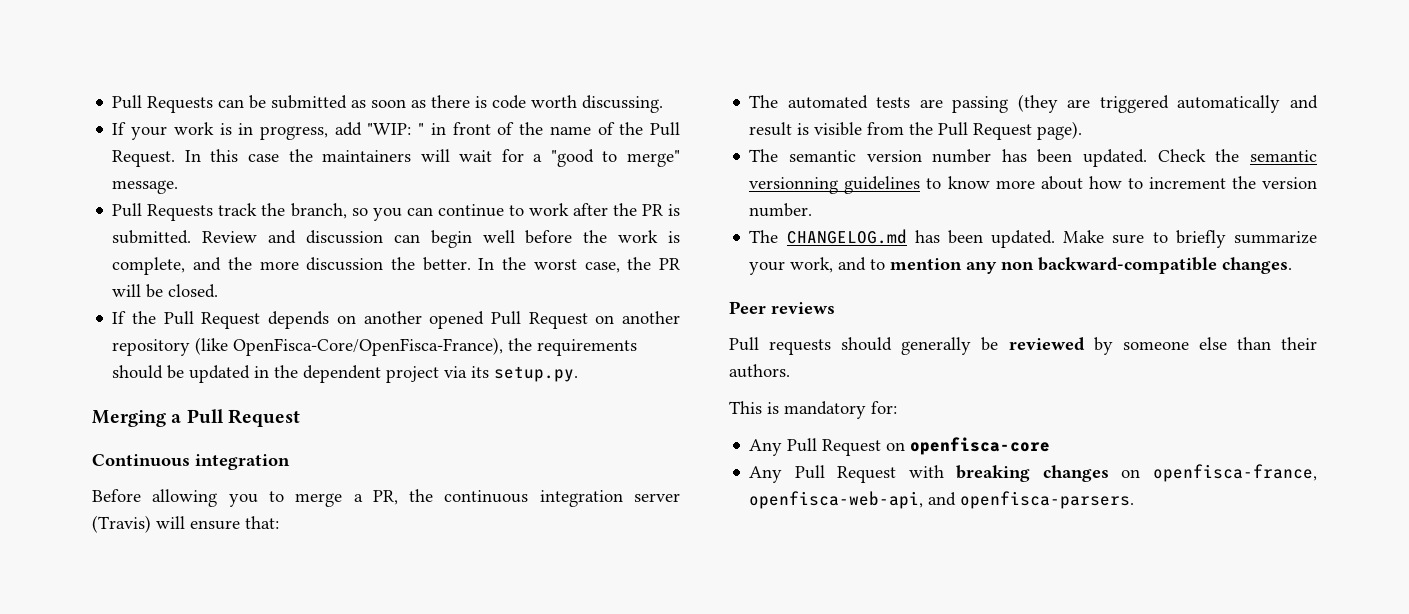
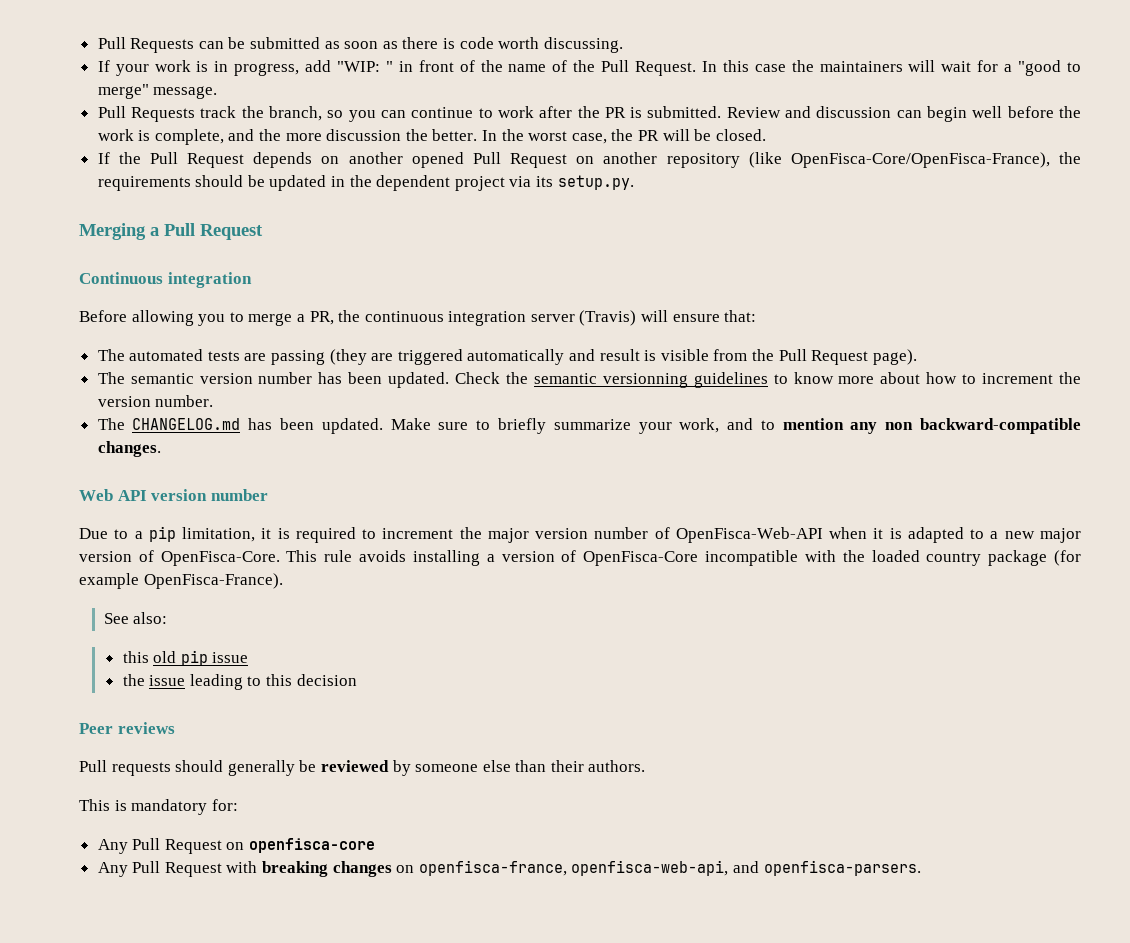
+ Web API version number
+ Due to a pip limitation, it is required to increment the major version number of OpenFisca-Web-API when it is adapted to a new major version of OpenFisca-Core. This rule avoids installing a version of OpenFisca-Core incompatible with the loaded country package (for example OpenFisca-France).
+ See also:
+ this old pip issue
+ the issue leading to this decision

